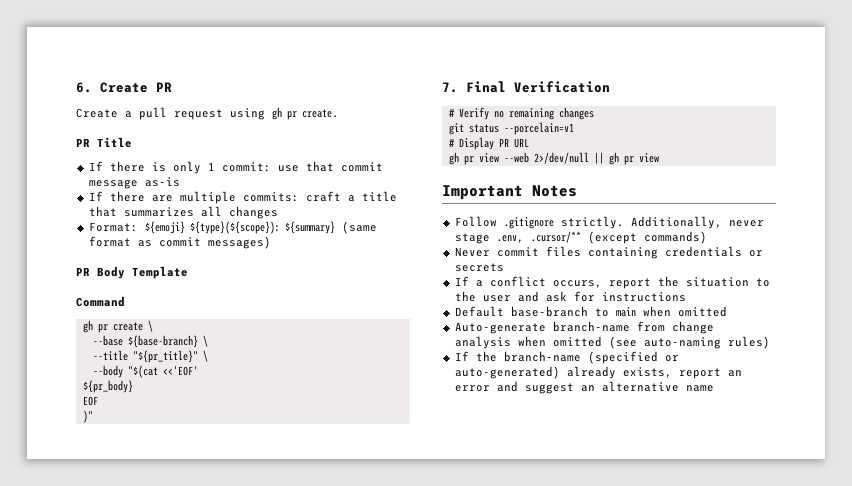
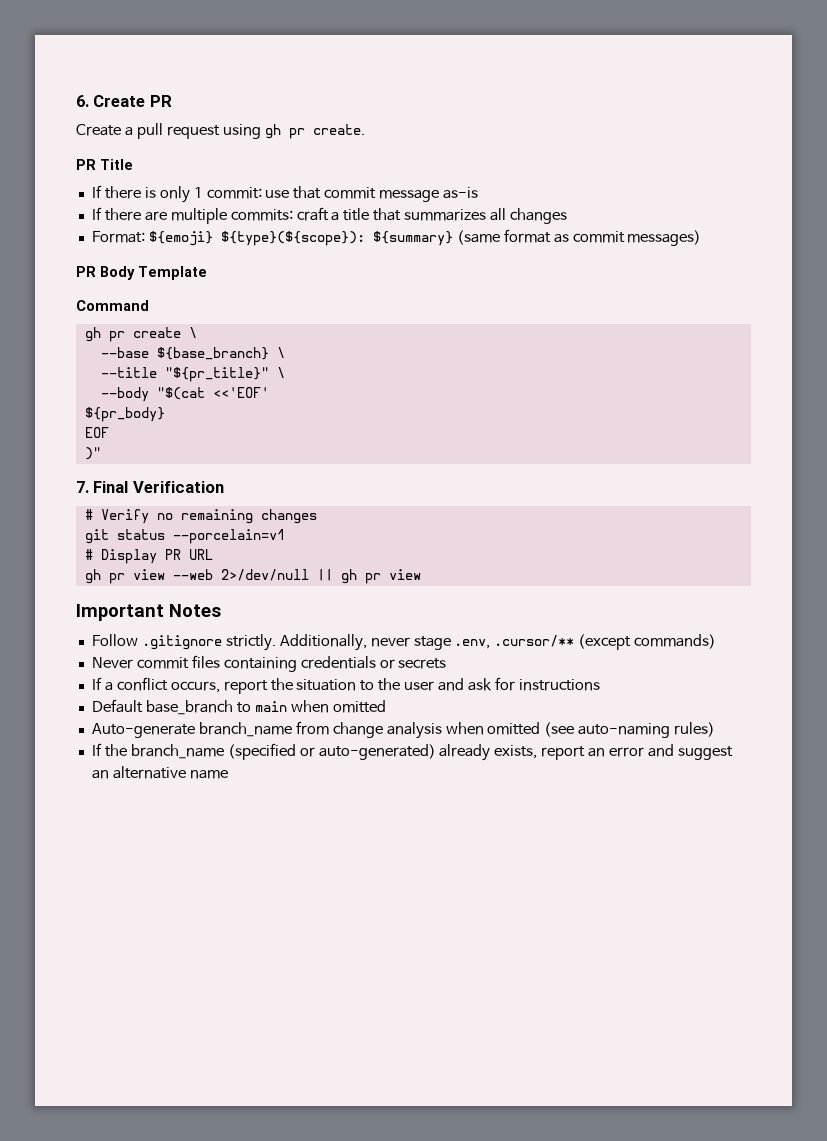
- --base ${base-branch} \
+ --base ${base_branch} \
- Default base-branch to main when omitted
+ Default base_branch to main when omitted
- Auto-generate branch-name from change analysis when omitted (see auto-naming rules)
+ Auto-generate branch_name from change analysis when omitted (see auto-naming rules)
- If the branch-name (specified or auto-generated) already exists, report an error and suggest an alternative name
+ If the branch_name (specified or auto-generated) already exists, report an error and suggest an alternative name

